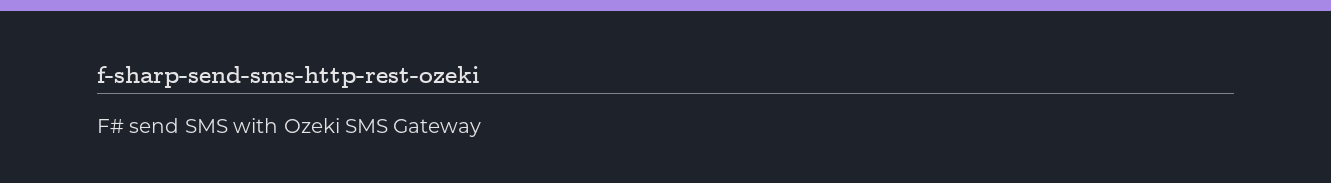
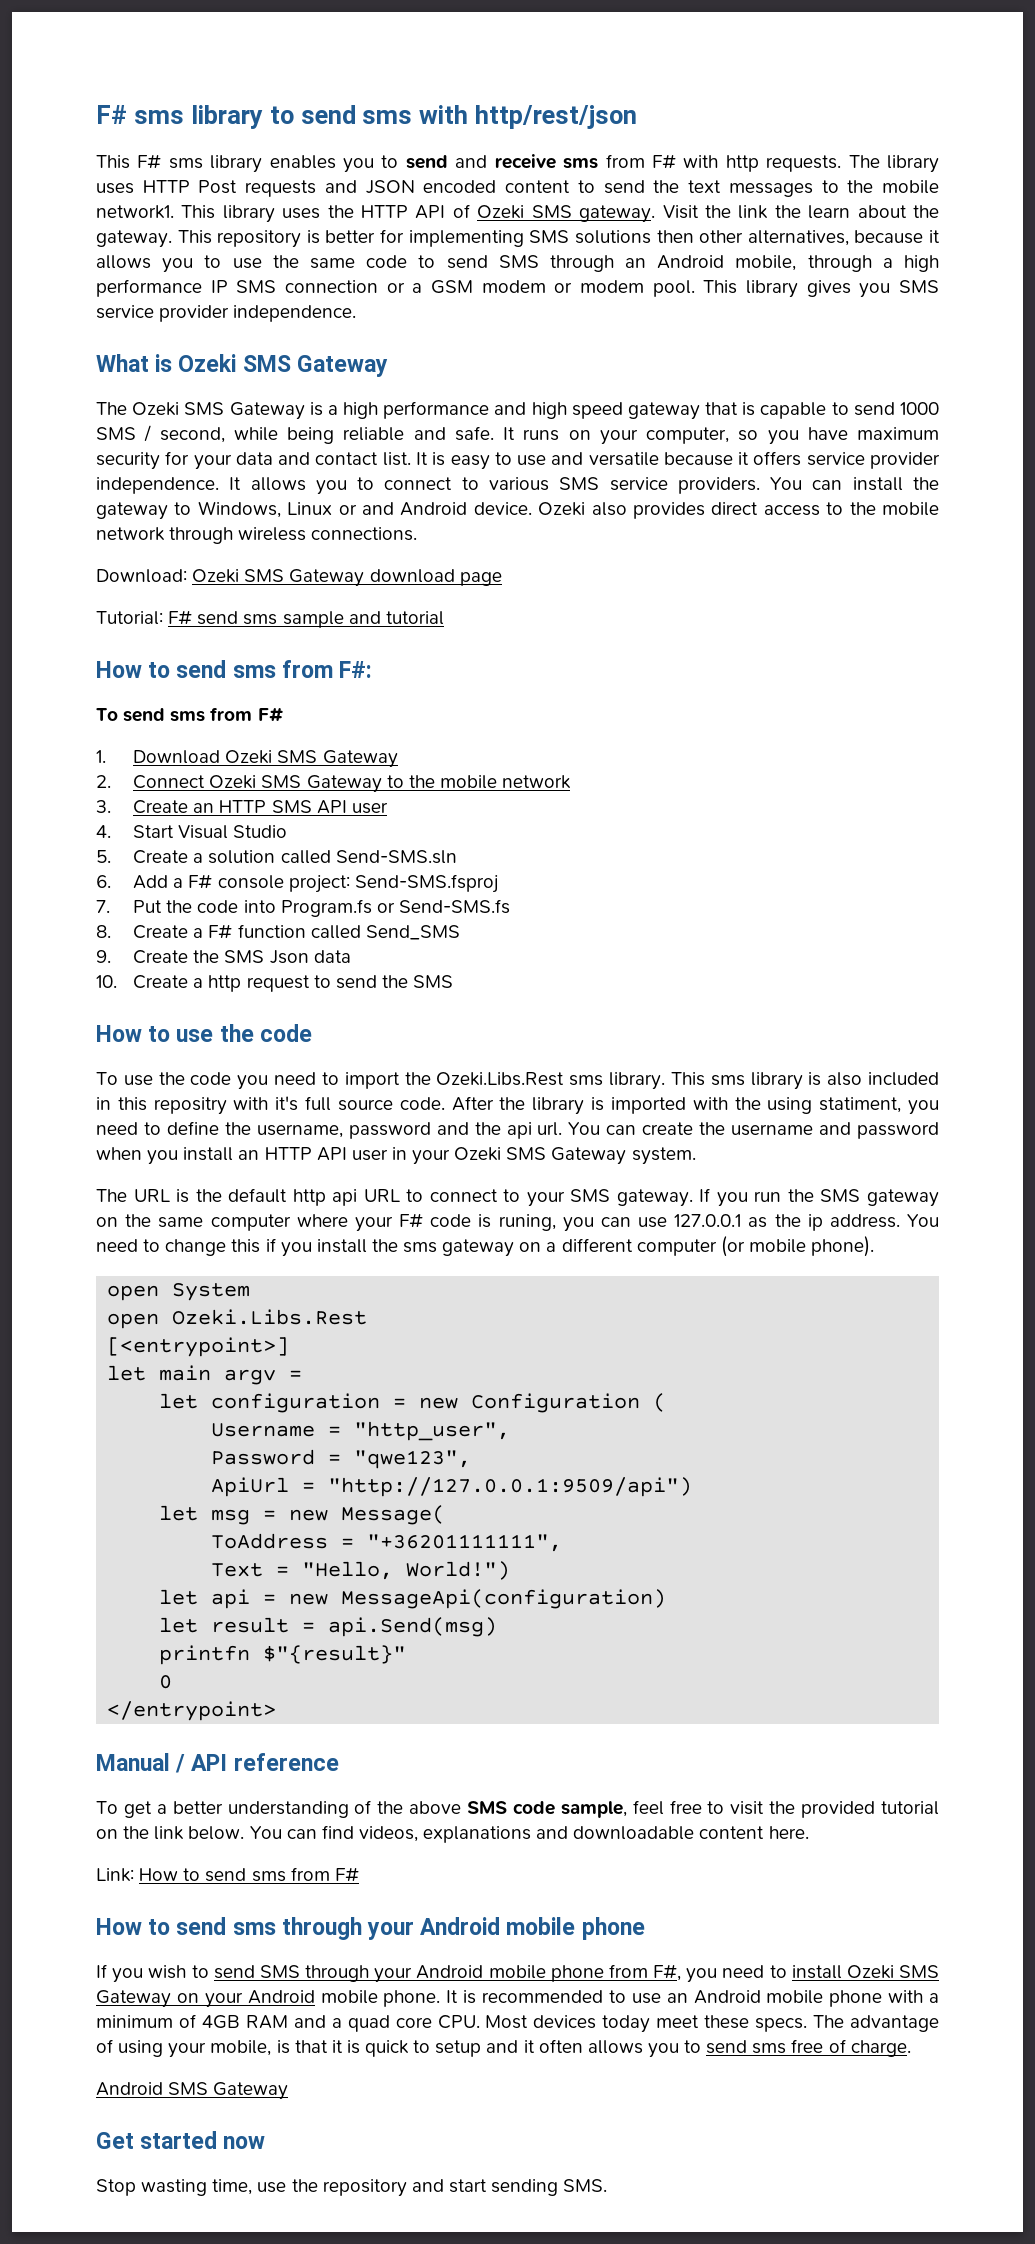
- f-sharp-send-sms-http-rest-ozeki
- F# send SMS with Ozeki SMS Gateway
+ F# sms library to send sms with http/rest/json
+ This F# sms library enables you to send and receive sms from F# with http requests. The library uses HTTP Post requests and JSON encoded content to send the text messages to the mobile network1. This library uses the HTTP API of Ozeki SMS gateway. Visit the link the learn about the gateway. This repository is better for implementing SMS solutions then other alternatives, because it allows you to use the same code to send SMS through an Android mobile, through a high performance IP SMS connection or a GSM modem or modem pool. This library gives you SMS service provider independence.
+ What is Ozeki SMS Gateway
+ The Ozeki SMS Gateway is a high performance and high speed gateway that is capable to send 1000 SMS / second, while being reliable and safe. It runs on your computer, so you have maximum security for your data and contact list. It is easy to use and versatile because it offers service provider independence. It allows you to connect to various SMS service providers. You can install the gateway to Windows, Linux or and Android device. Ozeki also provides direct access to the mobile network through wireless connections.
+ Download: Ozeki SMS Gateway download page
+ Tutorial: F# send sms sample and tutorial
+ How to send sms from F#:
+ To send sms from F#
+ 1. Download Ozeki SMS Gateway
+ 2. Connect Ozeki SMS Gateway to the mobile network
+ 3. Create an HTTP SMS API user
+ 4. Start Visual Studio
+ 5. Create a solution called Send-SMS.sln
+ 6. Add a F# console project: Send-SMS.fsproj
+ 7. Put the code into Program.fs or Send-SMS.fs
+ 8. Create a F# function called Send_SMS
+ 9. Create the SMS Json data
+ 10. Create a http request to send the SMS
+ How to use the code
+ To use the code you need to import the Ozeki.Libs.Rest sms library. This sms library is also included in this repositry with it's full source code. After the library is imported with the using statiment, you need to define the username, password and the api url. You can create the username and password when you install an HTTP API user in your Ozeki SMS Gateway system.
+ The URL is the default http api URL to connect to your SMS gateway. If you run the SMS gateway on the same computer where your F# code is runing, you can use 127.0.0.1 as the ip address. You need to change this if you install the sms gateway on a different computer (or mobile phone).
+ open System
+ open Ozeki.Libs.Rest
+ [<entrypoint>]
+ let main argv =
+ let configuration = new Configuration (
+ Username = "http_user",
+ Password = "qwe123",
+ ApiUrl = "http://127.0.0.1:9509/api")
+ let msg = new Message(
+ ToAddress = "+36201111111",
+ Text = "Hello, World!")
+ let api = new MessageApi(configuration)
+ let result = api.Send(msg)
+ printfn $"{result}"
+ 0
+ </entrypoint>
+ Manual / API reference
+ To get a better understanding of the above SMS code sample, feel free to visit the provided tutorial on the link below. You can find videos, explanations and downloadable content here.
+ Link: How to send sms from F#
+ How to send sms through your Android mobile phone
+ If you wish to send SMS through your Android mobile phone from F#, you need to install Ozeki SMS Gateway on your Android mobile phone. It is recommended to use an Android mobile phone with a minimum of 4GB RAM and a quad core CPU. Most devices today meet these specs. The advantage of using your mobile, is that it is quick to setup and it often allows you to send sms free of charge.
+ Android SMS Gateway
+ Get started now
+ Stop wasting time, use the repository and start sending SMS.

